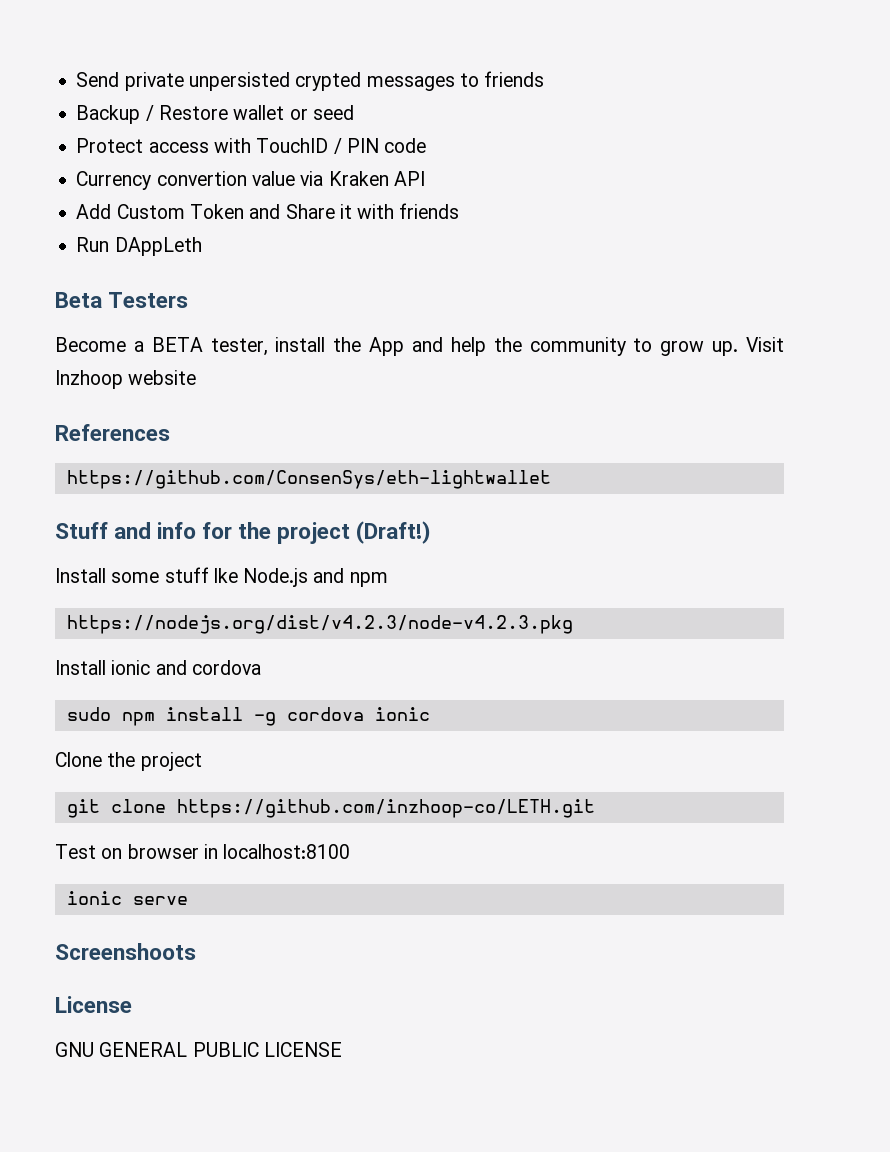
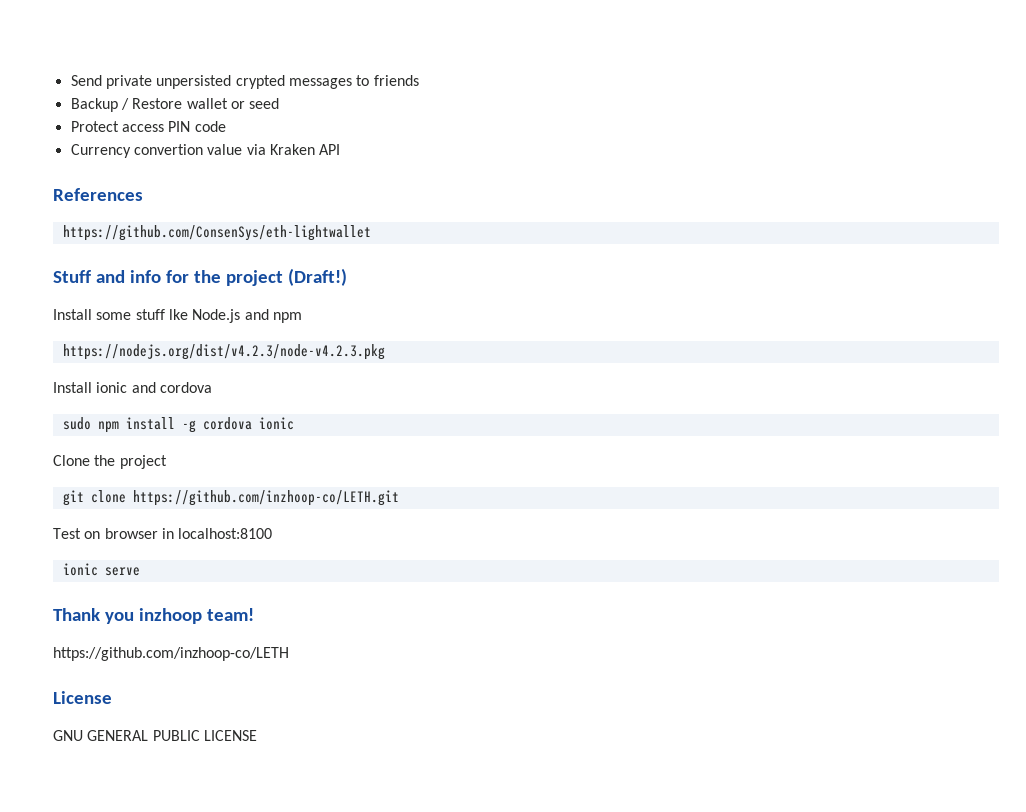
- Protect access with TouchID / PIN code
+ Protect access PIN code
- Add Custom Token and Share it with friends
- Run DAppLeth
- Beta Testers
- Become a BETA tester, install the App and help the community to grow up. Visit Inzhoop website
- Screenshoots
+ Thank you inzhoop team!
+ https://github.com/inzhoop-co/LETH

